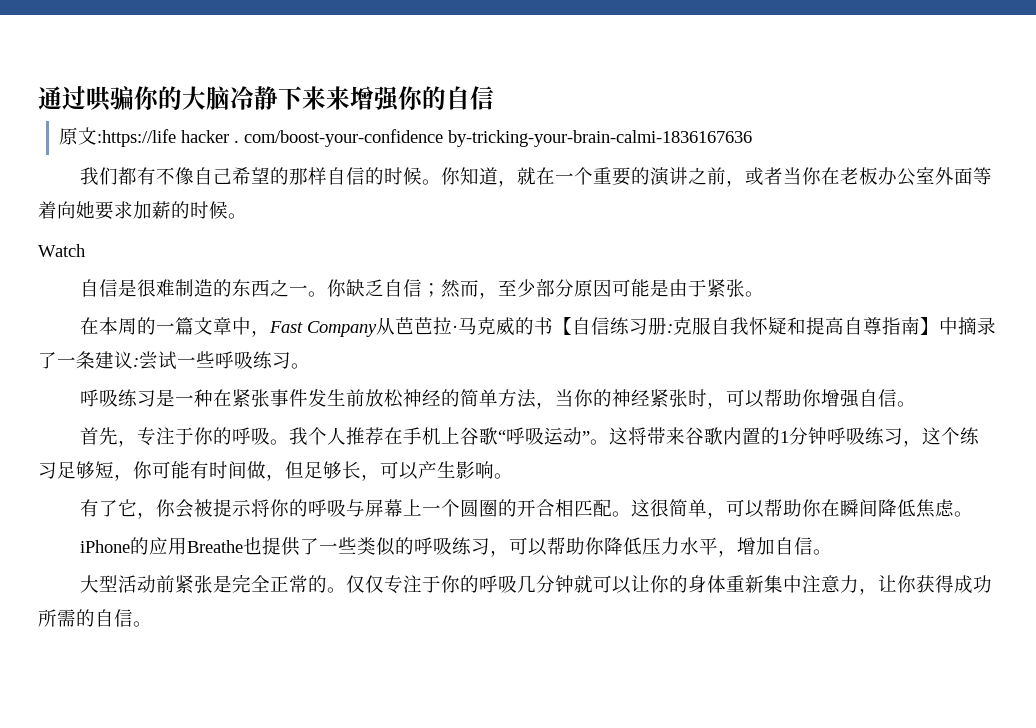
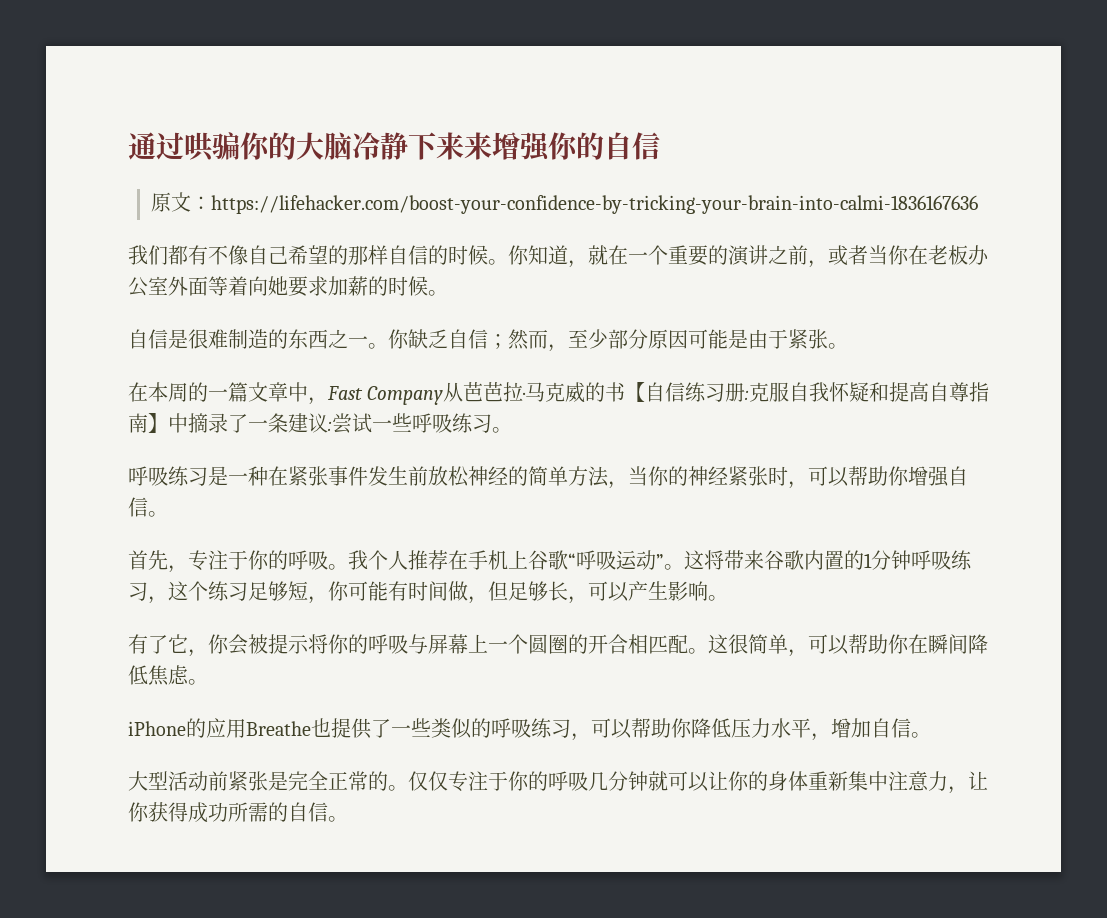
- 原文:https://life hacker . com/boost-your-confidence by-tricking-your-brain-calmi-1836167636
+ 原文：https://lifehacker.com/boost-your-confidence-by-tricking-your-brain-into-calmi-1836167636
- Watch

